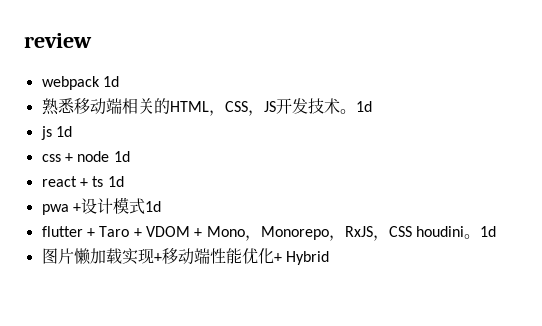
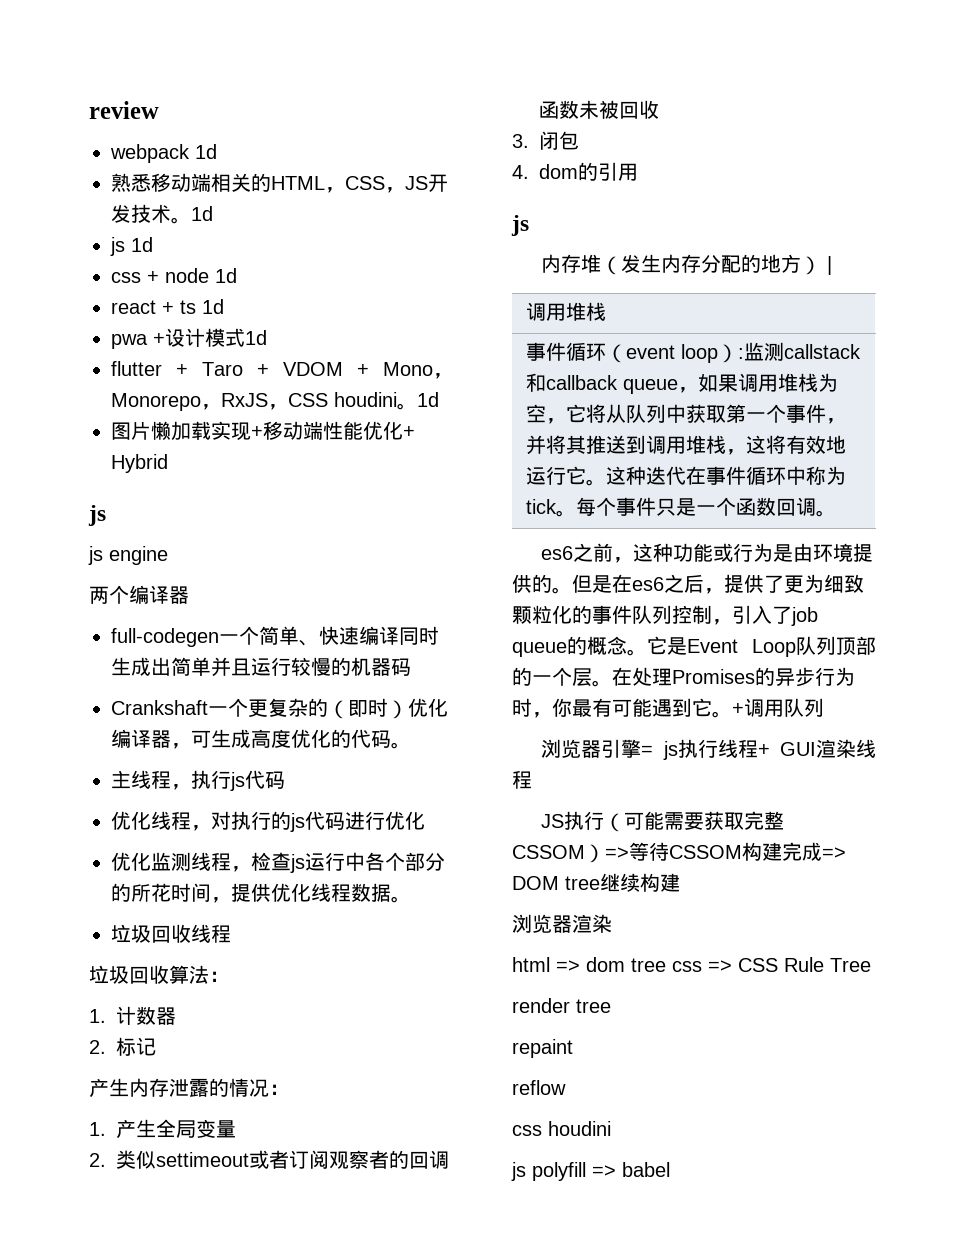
  图片懒加载实现+移动端性能优化+ Hybrid
+ js
+ js engine
+ 两个编译器
+ full-codegen一个简单、快速编译同时生成出简单并且运行较慢的机器码
+ Crankshaft一个更复杂的（即时）优化编译器，可生成高度优化的代码。
+ 主线程，执行js代码
+ 优化线程，对执行的js代码进行优化
+ 优化监测线程，检查js运行中各个部分的所花时间，提供优化线程数据。
+ 垃圾回收线程
+ 垃圾回收算法：
+ 1.计数器
+ 2.标记
+ 产生内存泄露的情况：
+ 1.产生全局变量
+ 2.类似settimeout或者订阅观察者的回调函数未被回收
+ 3.闭包
+ 4. dom的引用
+ js
+ 内存堆（发生内存分配的地方） |
+ 调用堆栈
+ 事件循环（event loop）:监测callstack和callback queue，如果调用堆栈为空，它将从队列中获取第一个事件，并将其推送到调用堆栈，这将有效地运行它。这种迭代在事件循环中称为tick。每个事件只是一个函数回调。
+ es6之前，这种功能或行为是由环境提供的。但是在es6之后，提供了更为细致颗粒化的事件队列控制，引入了job queue的概念。它是Event Loop队列顶部的一个层。在处理Promises的异步行为时，你最有可能遇到它。+调用队列
+ 浏览器引擎= js执行线程+ GUI渲染线程
+ JS执行（可能需要获取完整CSSOM）=>等待CSSOM构建完成=> DOM tree继续构建
+ 浏览器渲染
+ html => dom tree css => CSS Rule Tree
+ render tree
+ repaint
+ reflow
+ css houdini
+ js polyfill => babel

